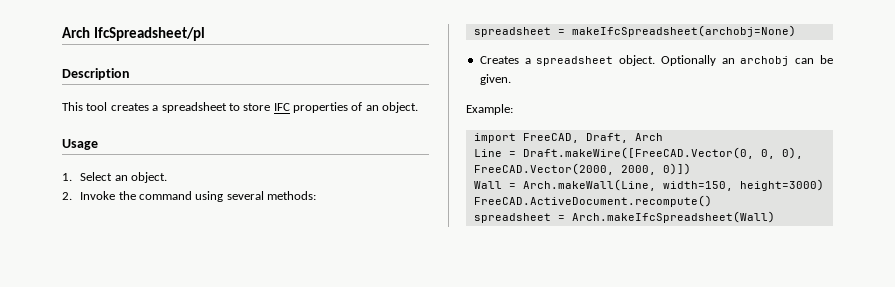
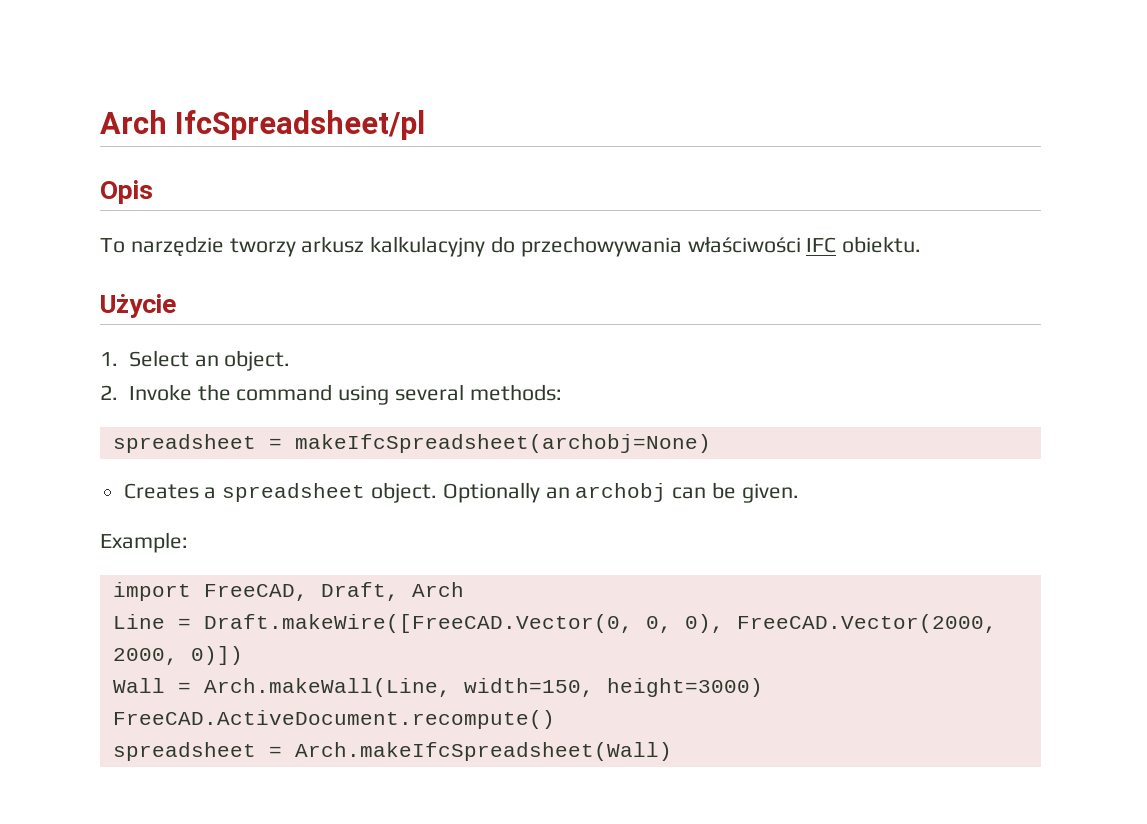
- Description
- This tool creates a spreadsheet to store IFC properties of an object.
- Usage
+ Opis
+ To narzędzie tworzy arkusz kalkulacyjny do przechowywania właściwości IFC obiektu.
+ Użycie

